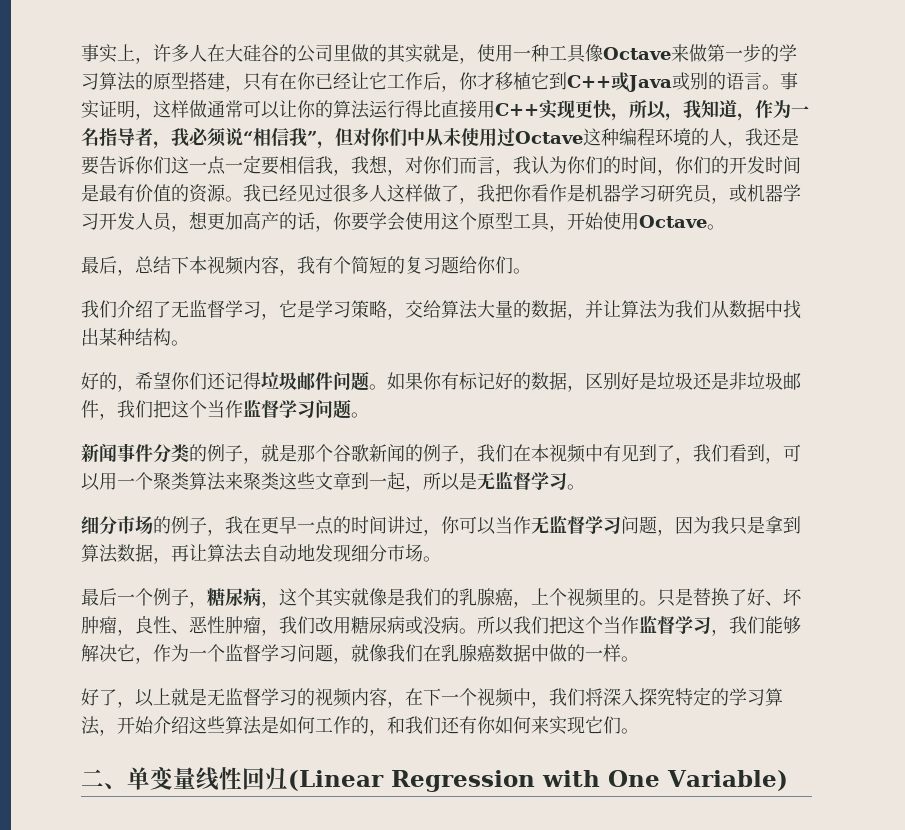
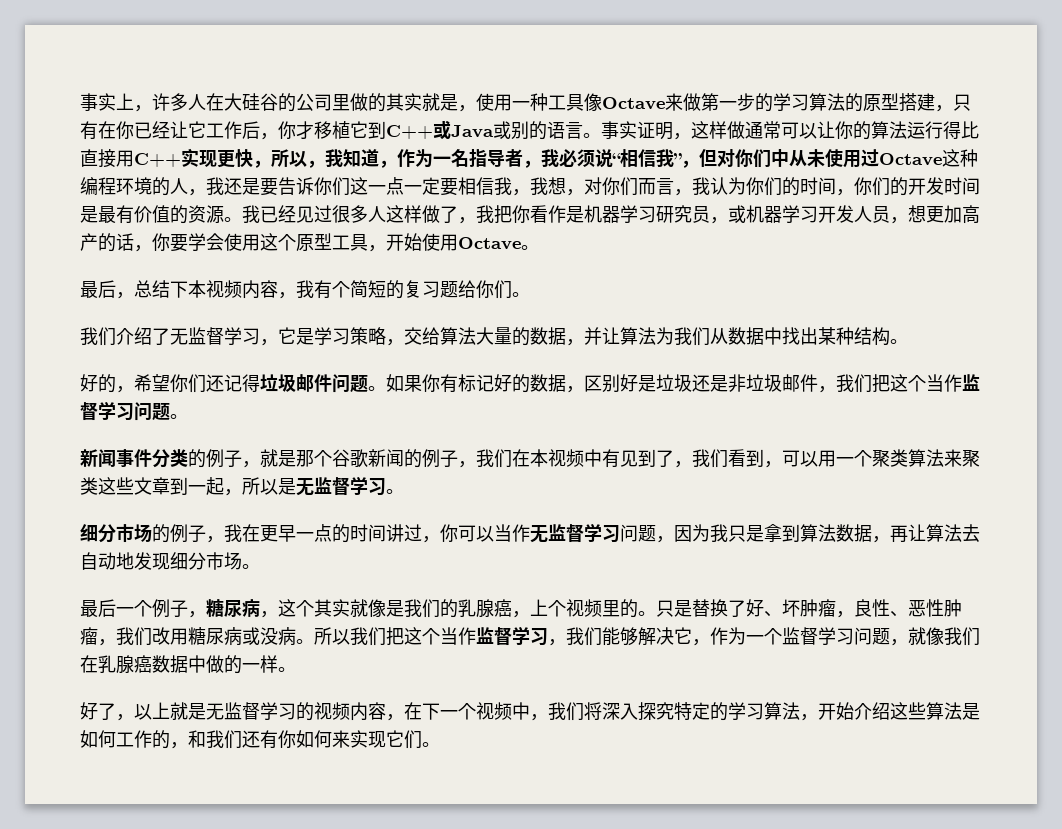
- 二、单变量线性回归(Linear Regression with One Variable)

